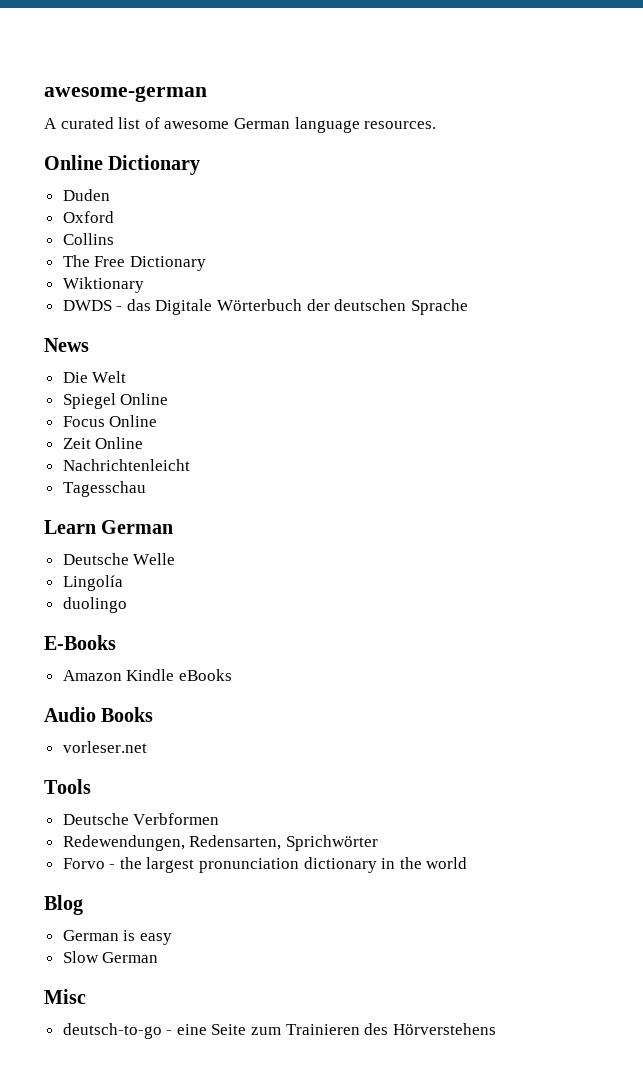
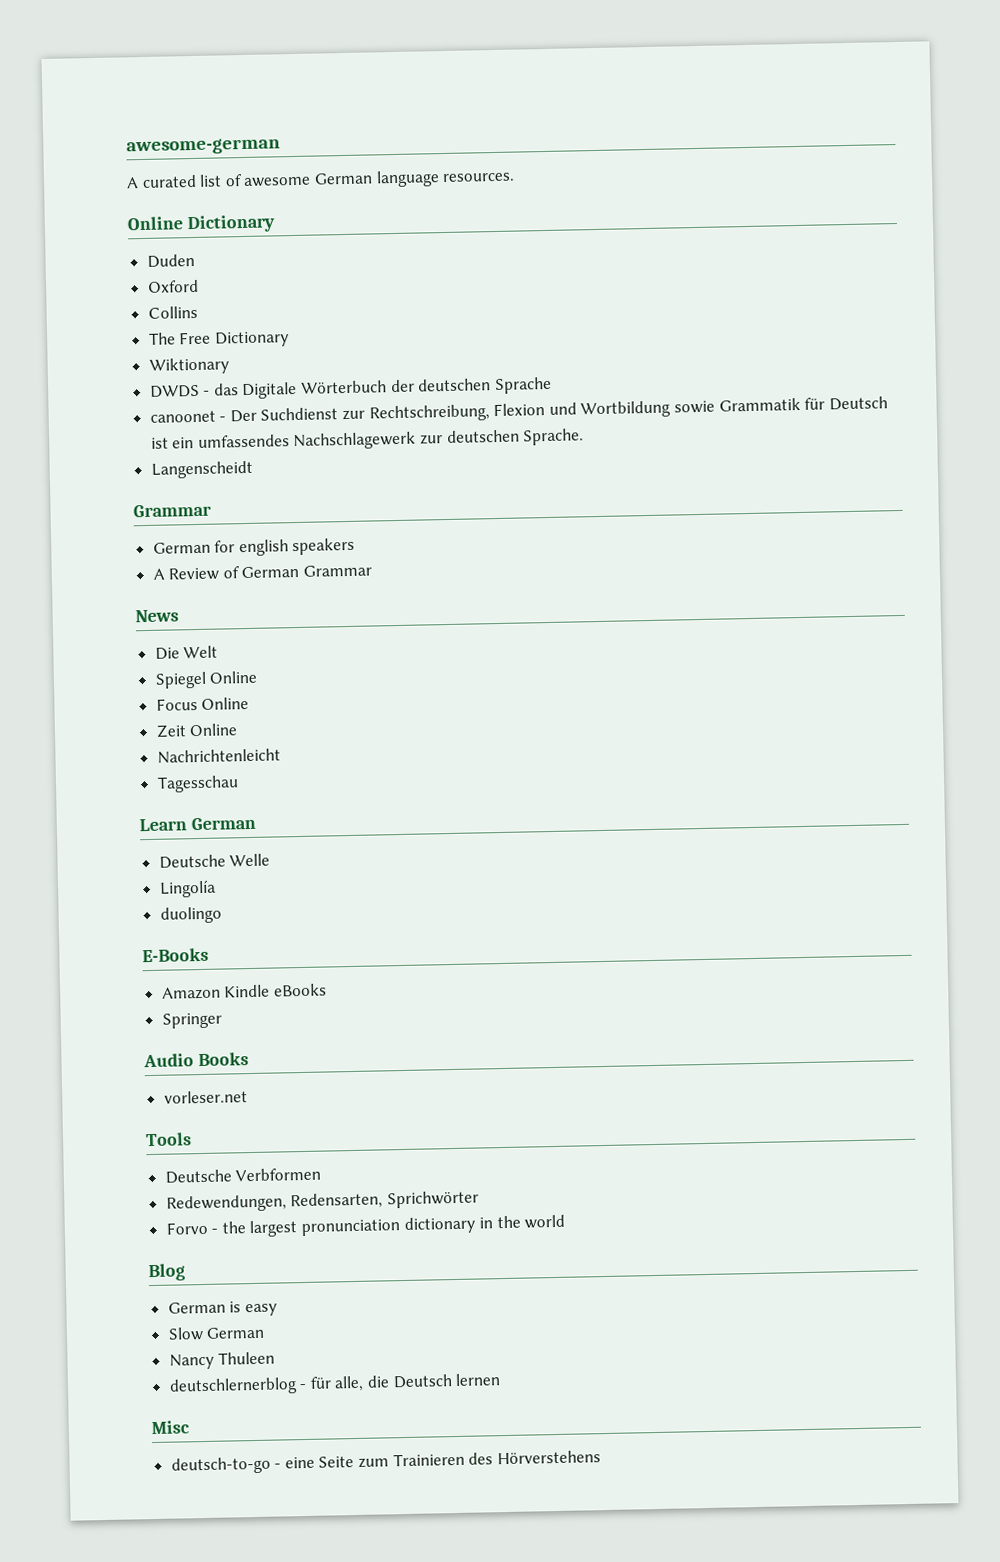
+ canoonet - Der Suchdienst zur Rechtschreibung, Flexion und Wortbildung sowie Grammatik für Deutsch ist ein umfassendes Nachschlagewerk zur deutschen Sprache.
+ Langenscheidt
+ Grammar
+ German for english speakers
+ A Review of German Grammar
+ Springer
+ Nancy Thuleen
+ deutschlernerblog - für alle, die Deutsch lernen

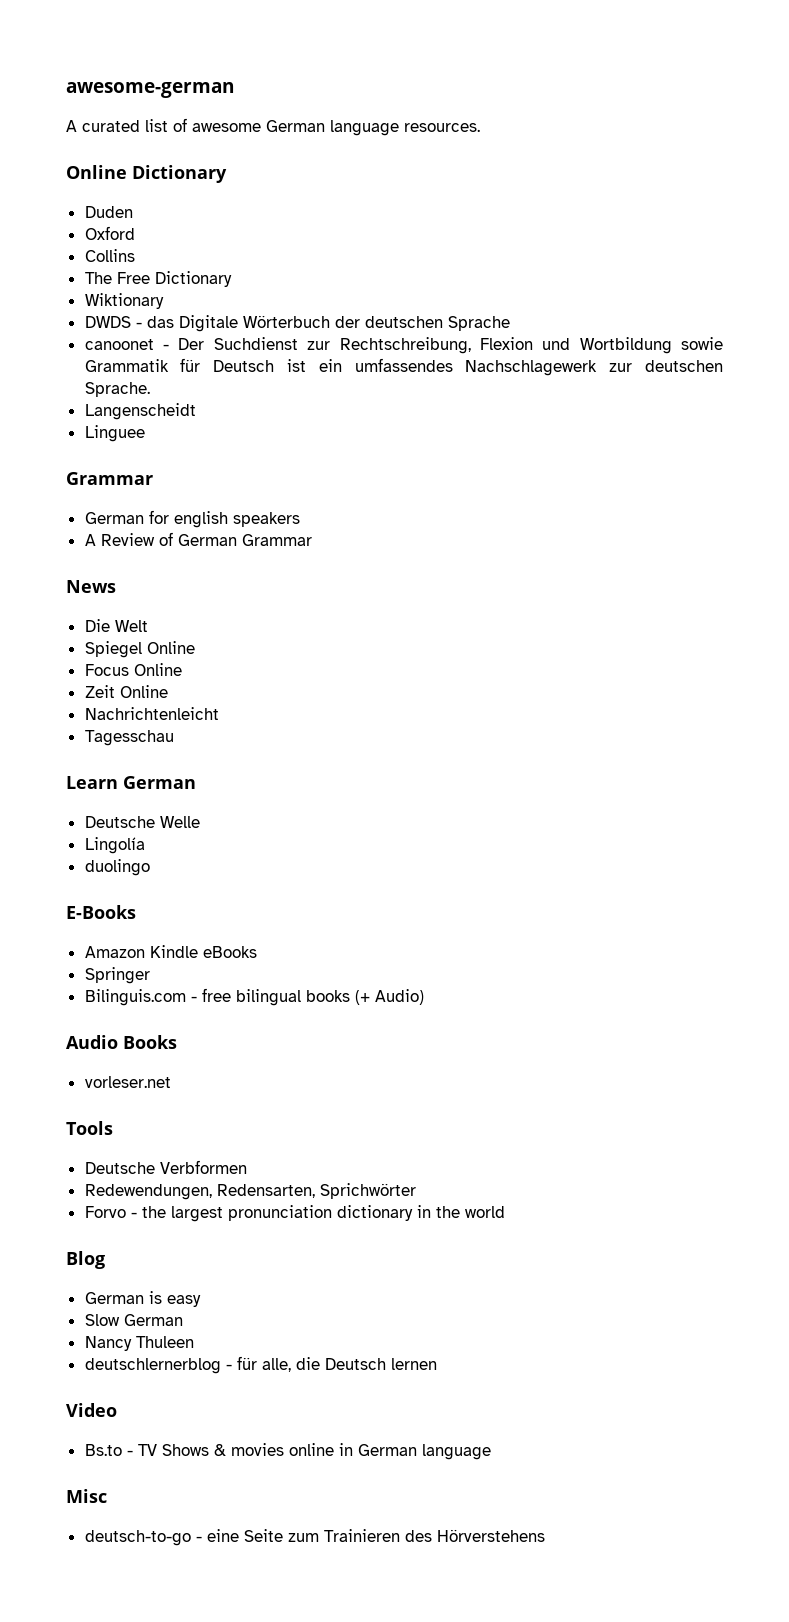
+ Linguee
+ Bilinguis.com - free bilingual books (+ Audio)
+ Video
+ Bs.to - TV Shows & movies online in German language

